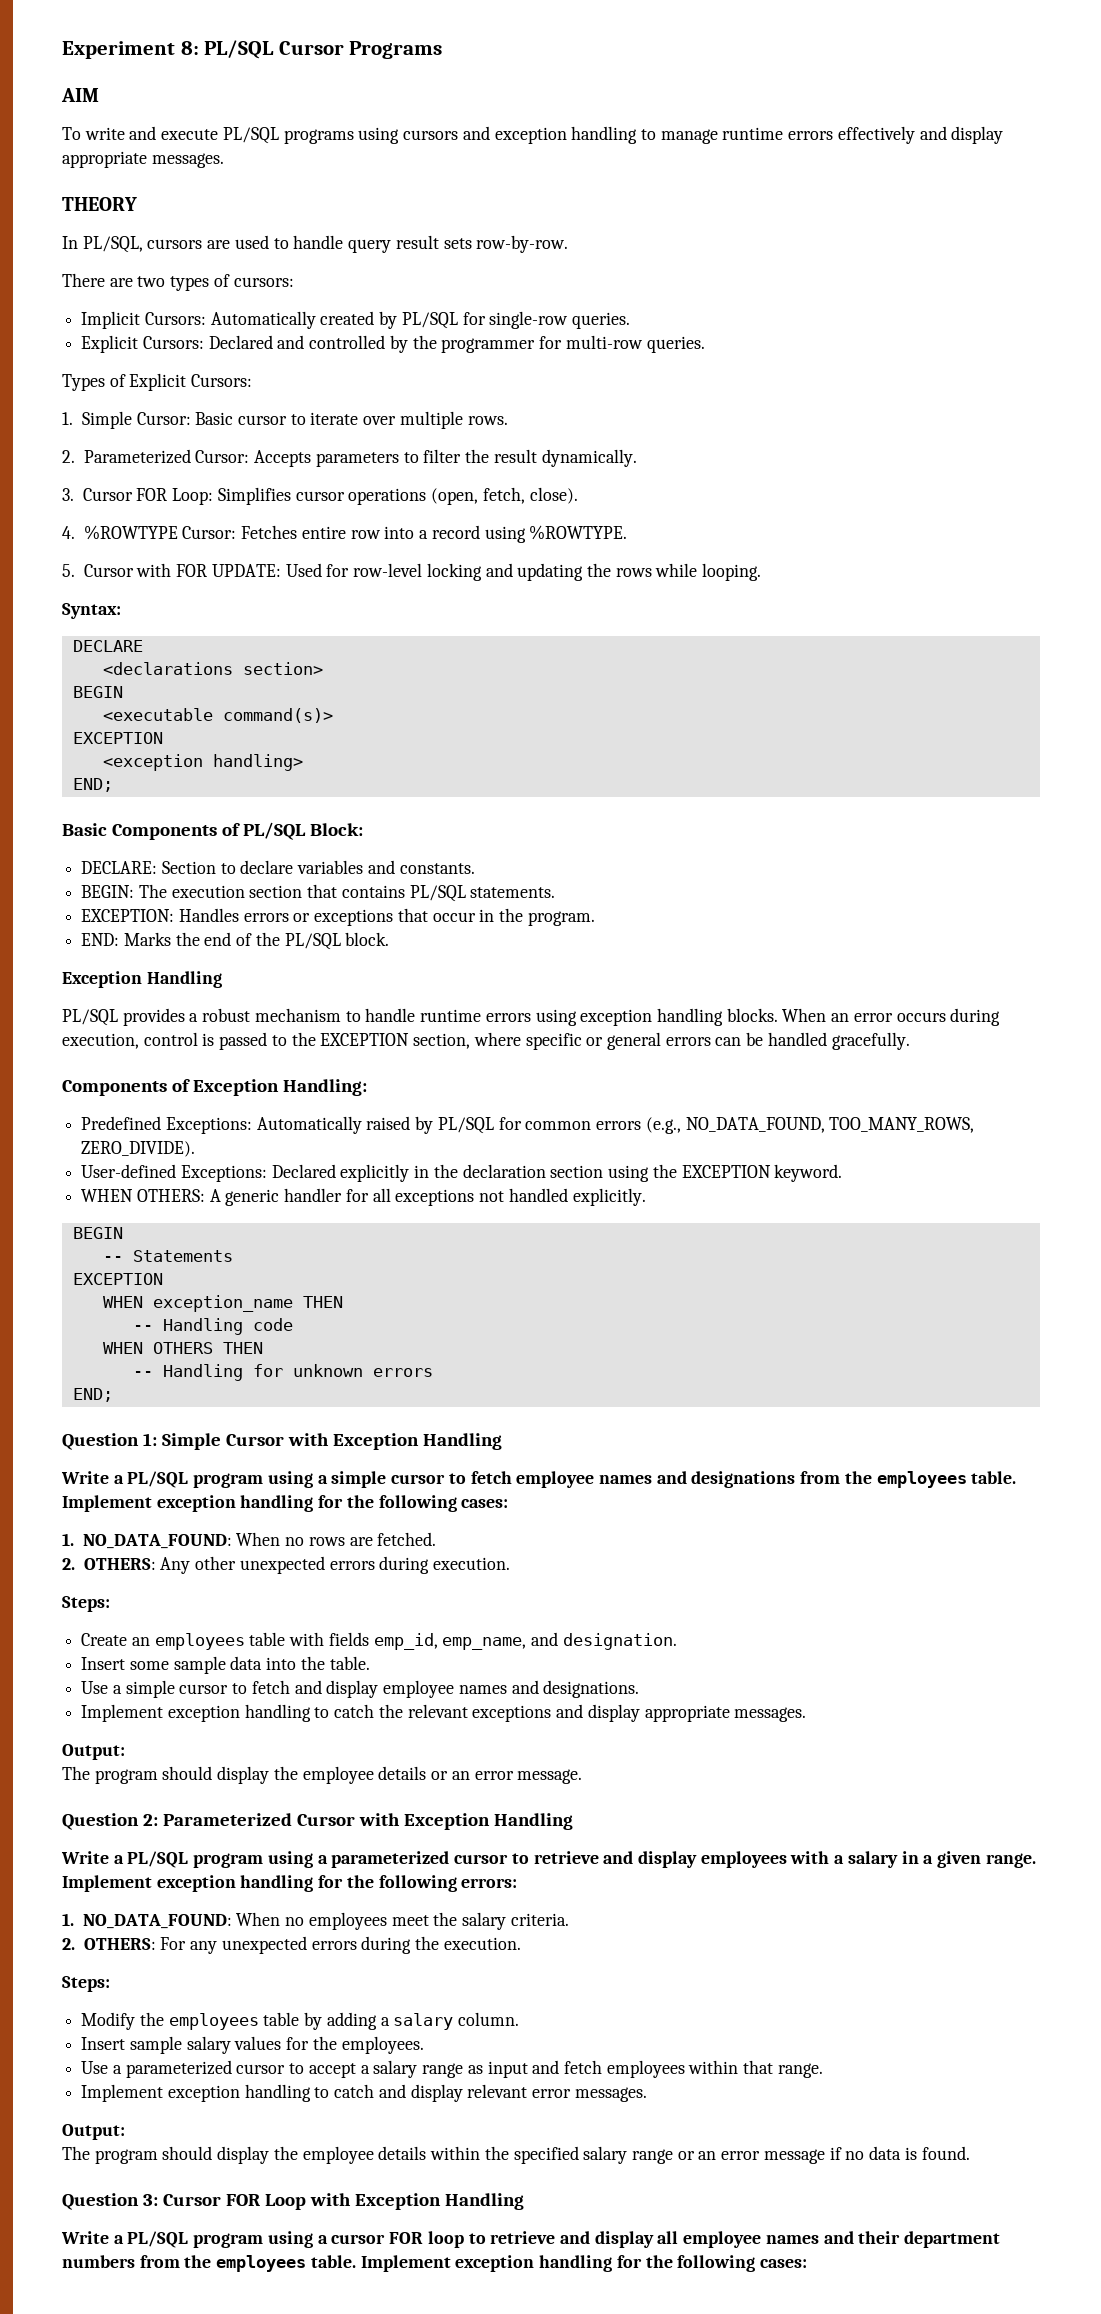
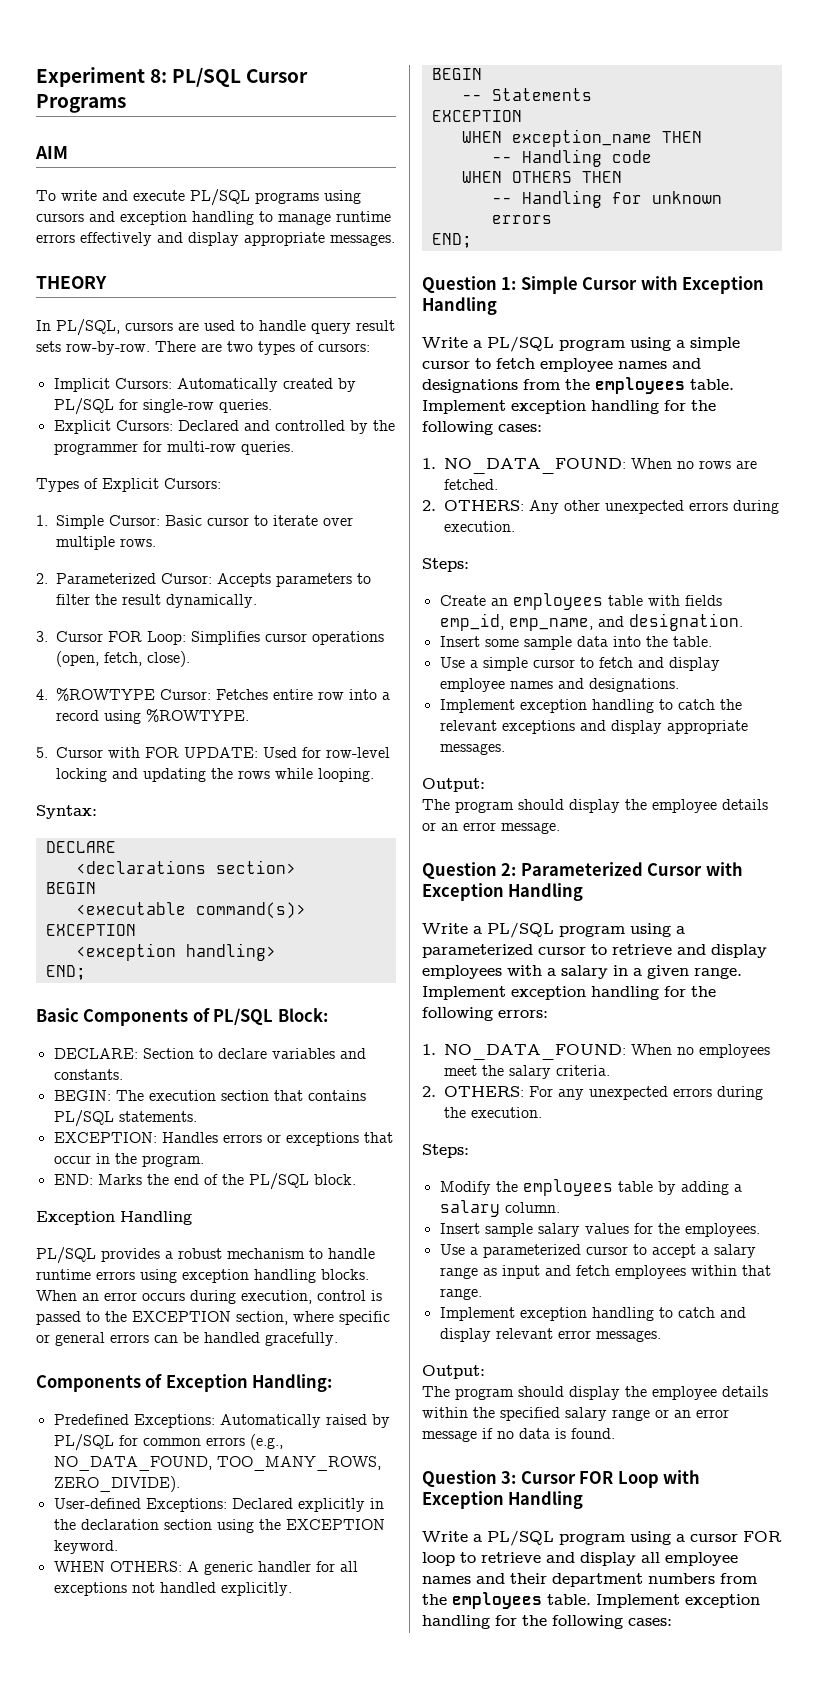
- In PL/SQL, cursors are used to handle query result sets row-by-row.
- There are two types of cursors:
+ In PL/SQL, cursors are used to handle query result sets row-by-row. There are two types of cursors:

